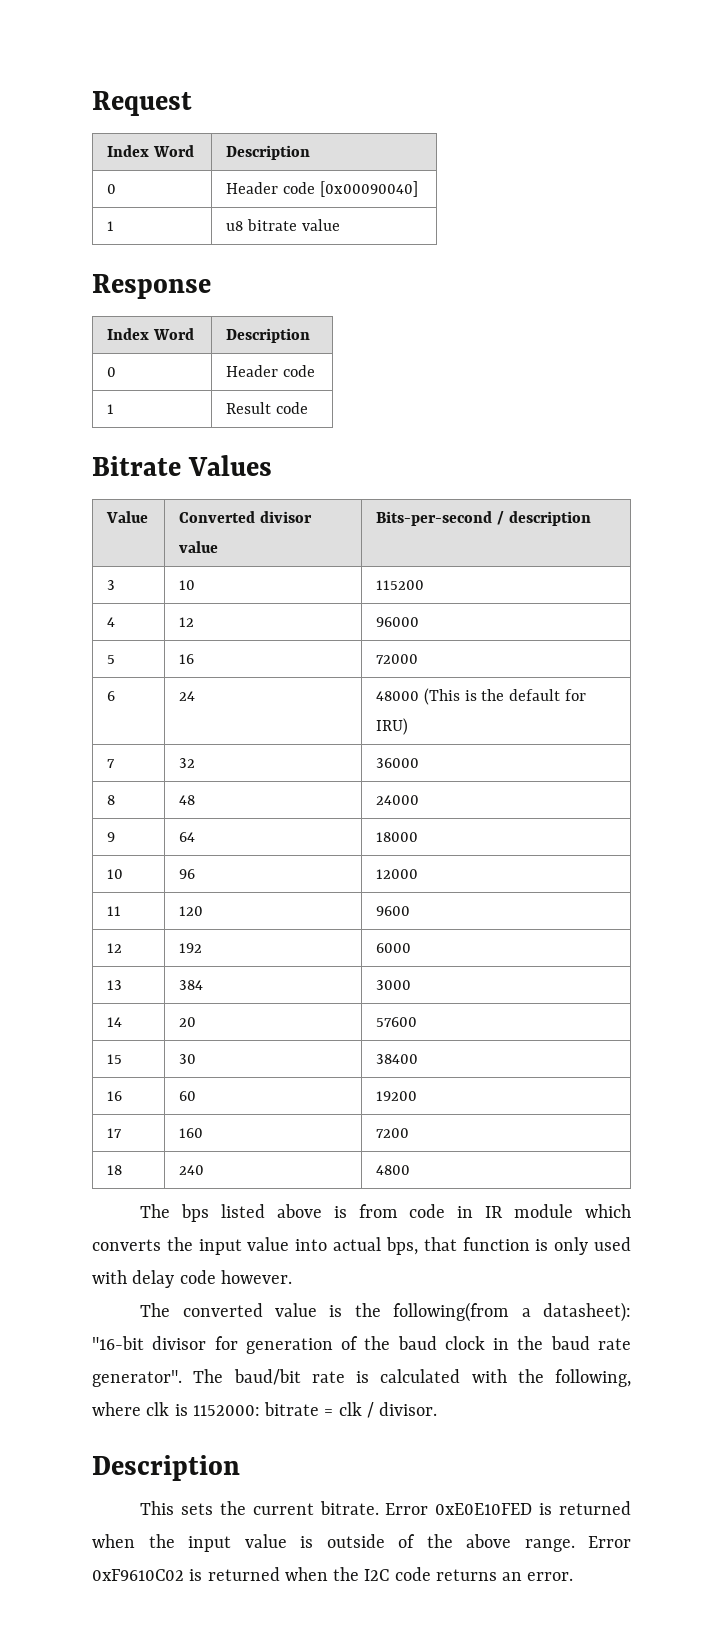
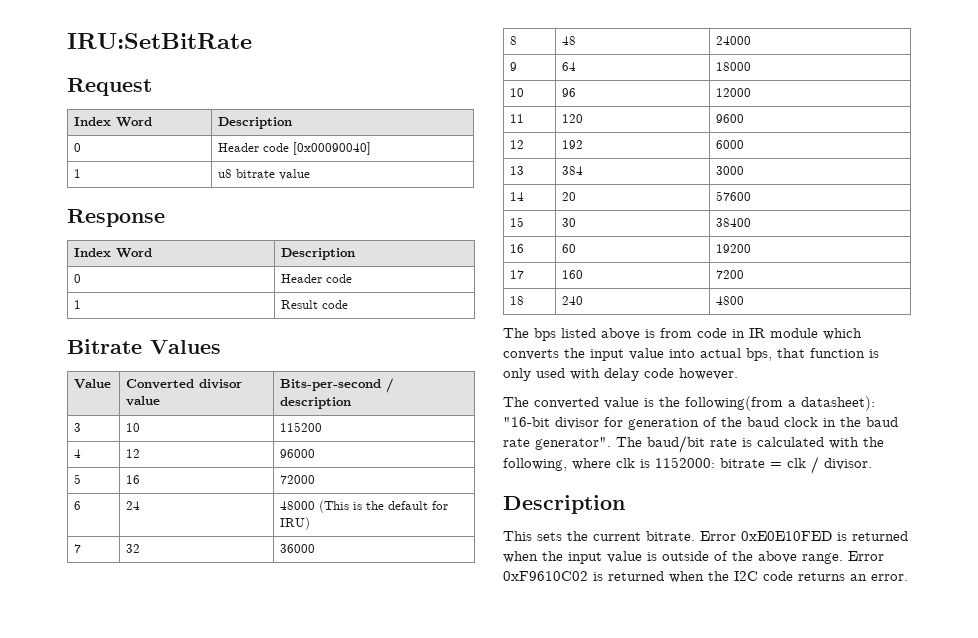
+ IRU:SetBitRate

